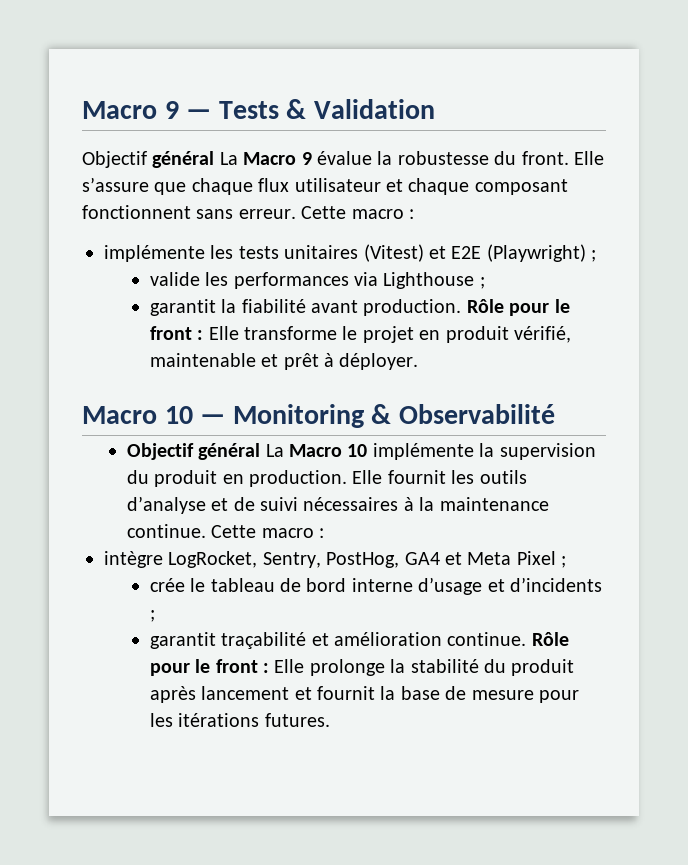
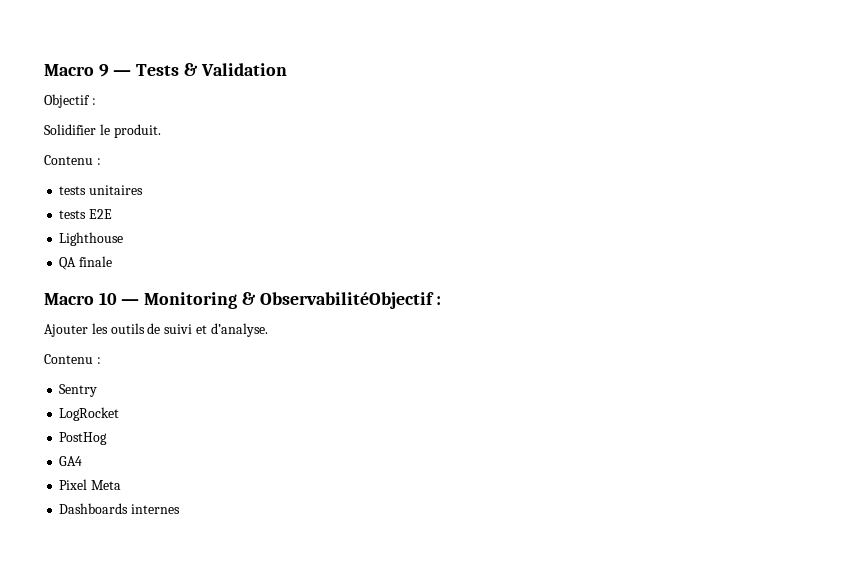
- Objectif général La Macro 9 évalue la robustesse du front. Elle s’assure que chaque flux utilisateur et chaque composant fonctionnent sans erreur. Cette macro :
- implémente les tests unitaires (Vitest) et E2E (Playwright) ;
- valide les performances via Lighthouse ;
- garantit la fiabilité avant production. Rôle pour le front : Elle transforme le projet en produit vérifié, maintenable et prêt à déployer.
+ Objectif :
+ Solidifier le produit.
+ Contenu :
+ tests unitaires
+ tests E2E
+ Lighthouse
+ QA finale
- Macro 10 — Monitoring & Observabilité
- Objectif général La Macro 10 implémente la supervision du produit en production. Elle fournit les outils d’analyse et de suivi nécessaires à la maintenance continue. Cette macro :
- intègre LogRocket, Sentry, PostHog, GA4 et Meta Pixel ;
- crée le tableau de bord interne d’usage et d’incidents ;
- garantit traçabilité et amélioration continue. Rôle pour le front : Elle prolonge la stabilité du produit après lancement et fournit la base de mesure pour les itérations futures.
+ Macro 10 — Monitoring & ObservabilitéObjectif :
+ Ajouter les outils de suivi et d’analyse.
+ Contenu :
+ Sentry
+ LogRocket
+ PostHog
+ GA4
+ Pixel Meta
+ Dashboards internes

